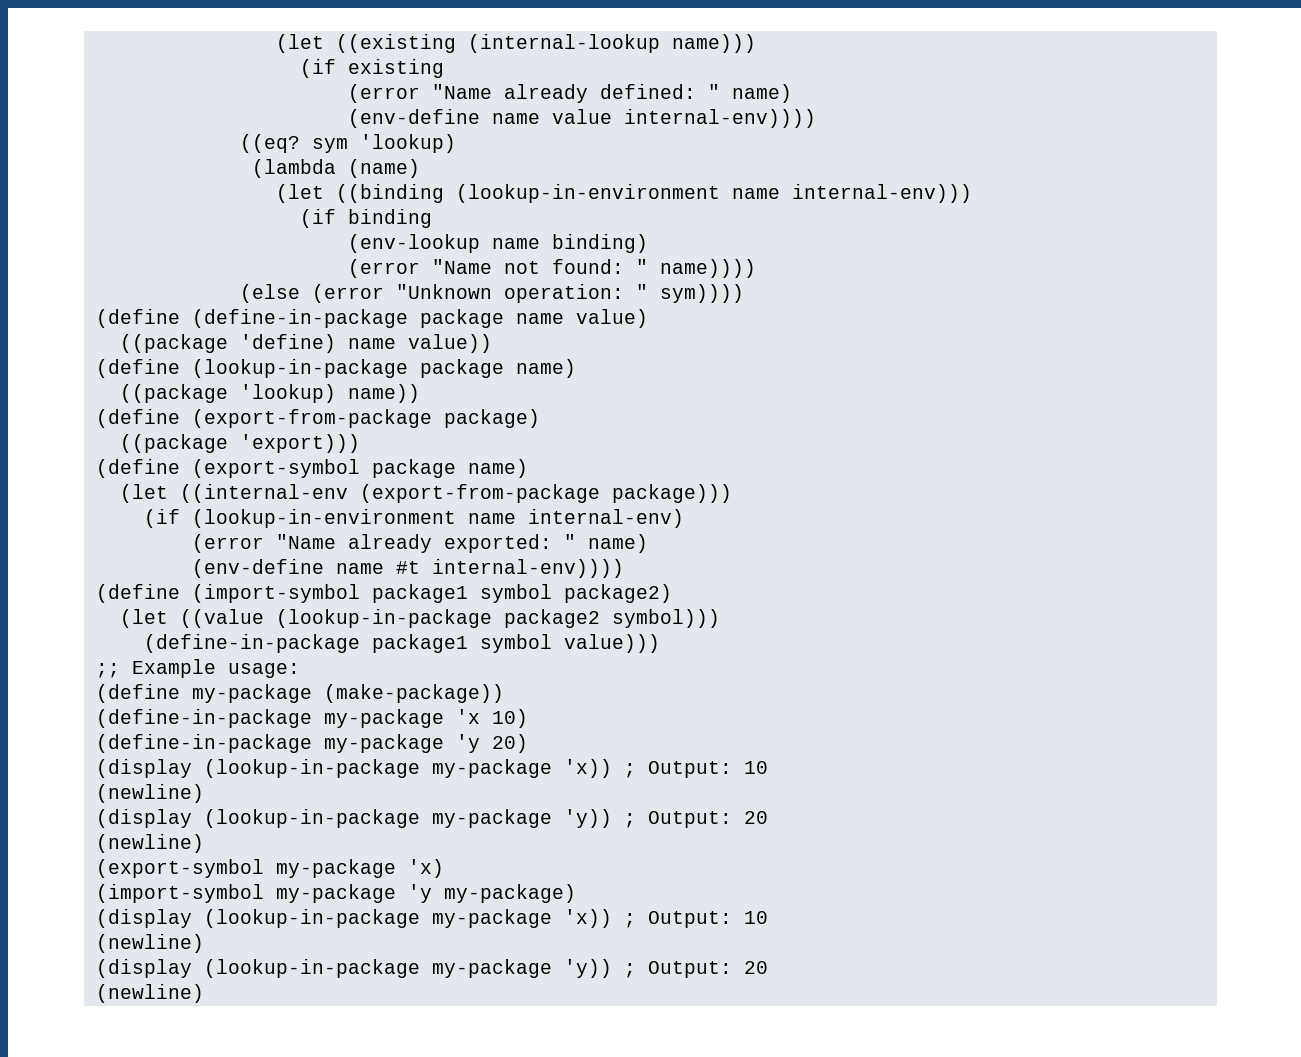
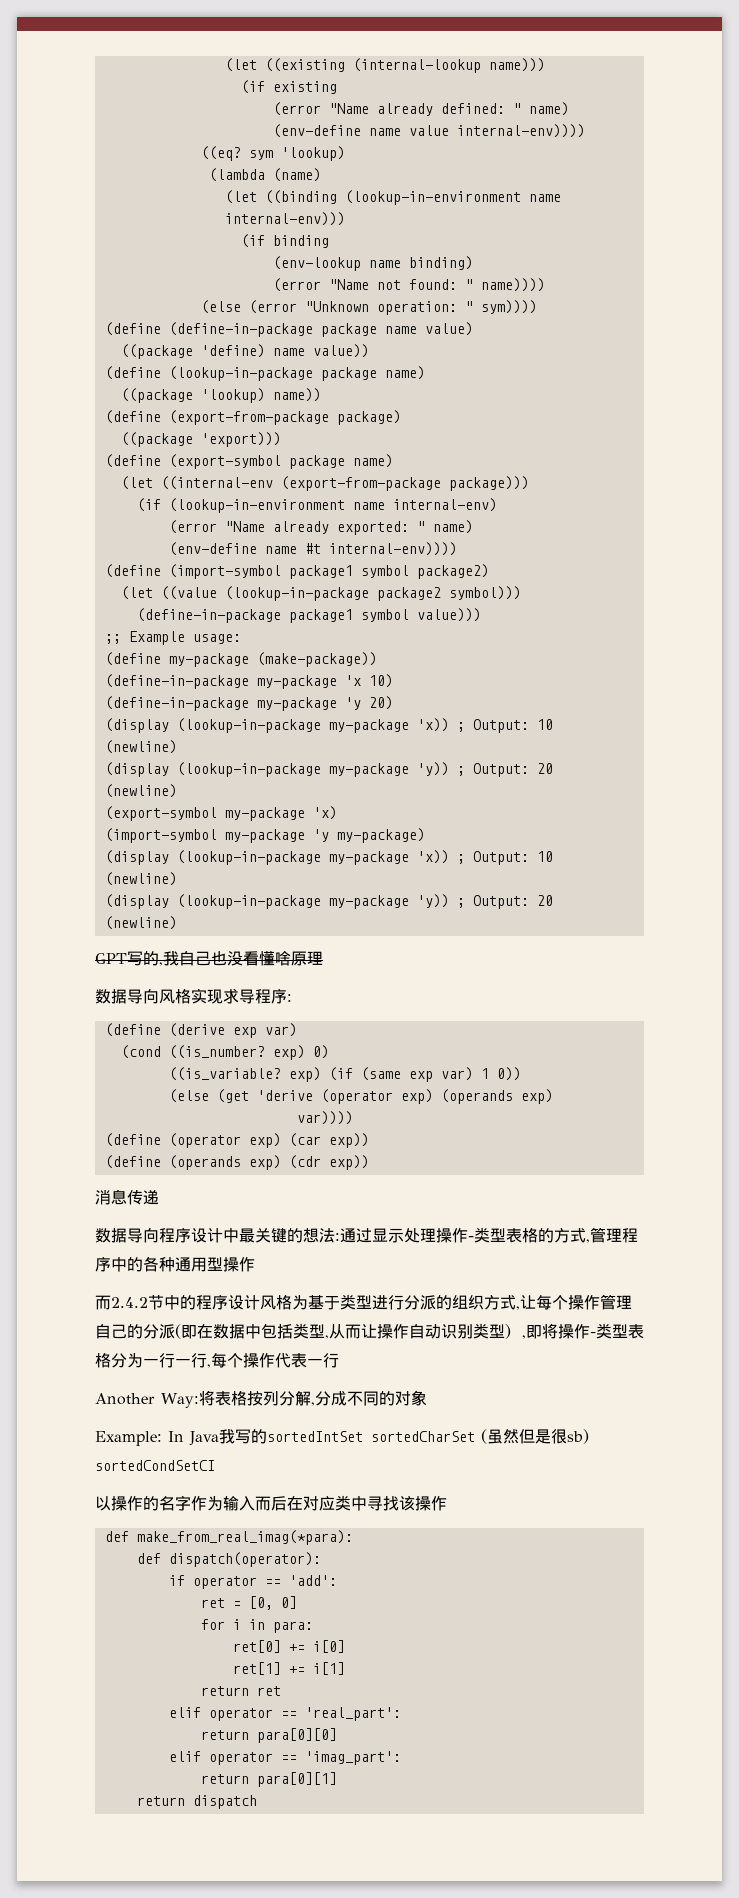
+ GPT写的,我自己也没看懂啥原理
+ 数据导向风格实现求导程序:
+ (define (derive exp var)
+ (cond ((is_number? exp) 0)
+ ((is_variable? exp) (if (same exp var) 1 0))
+ (else (get 'derive (operator exp) (operands exp)
+ var))))
+ (define (operator exp) (car exp))
+ (define (operands exp) (cdr exp))
+ 消息传递
+ 数据导向程序设计中最关键的想法:通过显示处理操作-类型表格的方式,管理程序中的各种通用型操作
+ 而2.4.2节中的程序设计风格为基于类型进行分派的组织方式,让每个操作管理自己的分派(即在数据中包括类型,从而让操作自动识别类型) ,即将操作-类型表格分为一行一行,每个操作代表一行
+ Another Way:将表格按列分解,分成不同的对象
+ Example: In Java我写的sortedIntSet sortedCharSet (虽然但是很sb) sortedCondSetCI
+ 以操作的名字作为输入而后在对应类中寻找该操作
+ def make_from_real_imag(*para):
+ def dispatch(operator):
+ if operator == 'add':
+ ret = [0, 0]
+ for i in para:
+ ret[0] += i[0]
+ ret[1] += i[1]
+ return ret
+ elif operator == 'real_part':
+ return para[0][0]
+ elif operator == 'imag_part':
+ return para[0][1]
+ return dispatch

